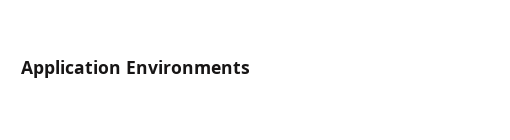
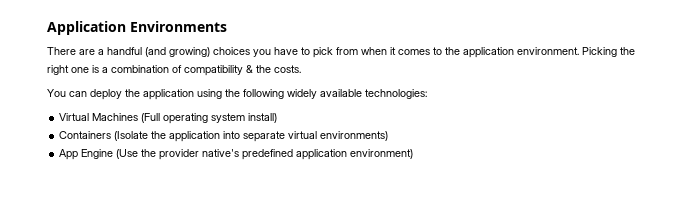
+ There are a handful (and growing) choices you have to pick from when it comes to the application environment. Picking the right one is a combination of compatibility & the costs.
+ You can deploy the application using the following widely available technologies:
+ Virtual Machines (Full operating system install)
+ Containers (Isolate the application into separate virtual environments)
+ App Engine (Use the provider native's predefined application environment)

